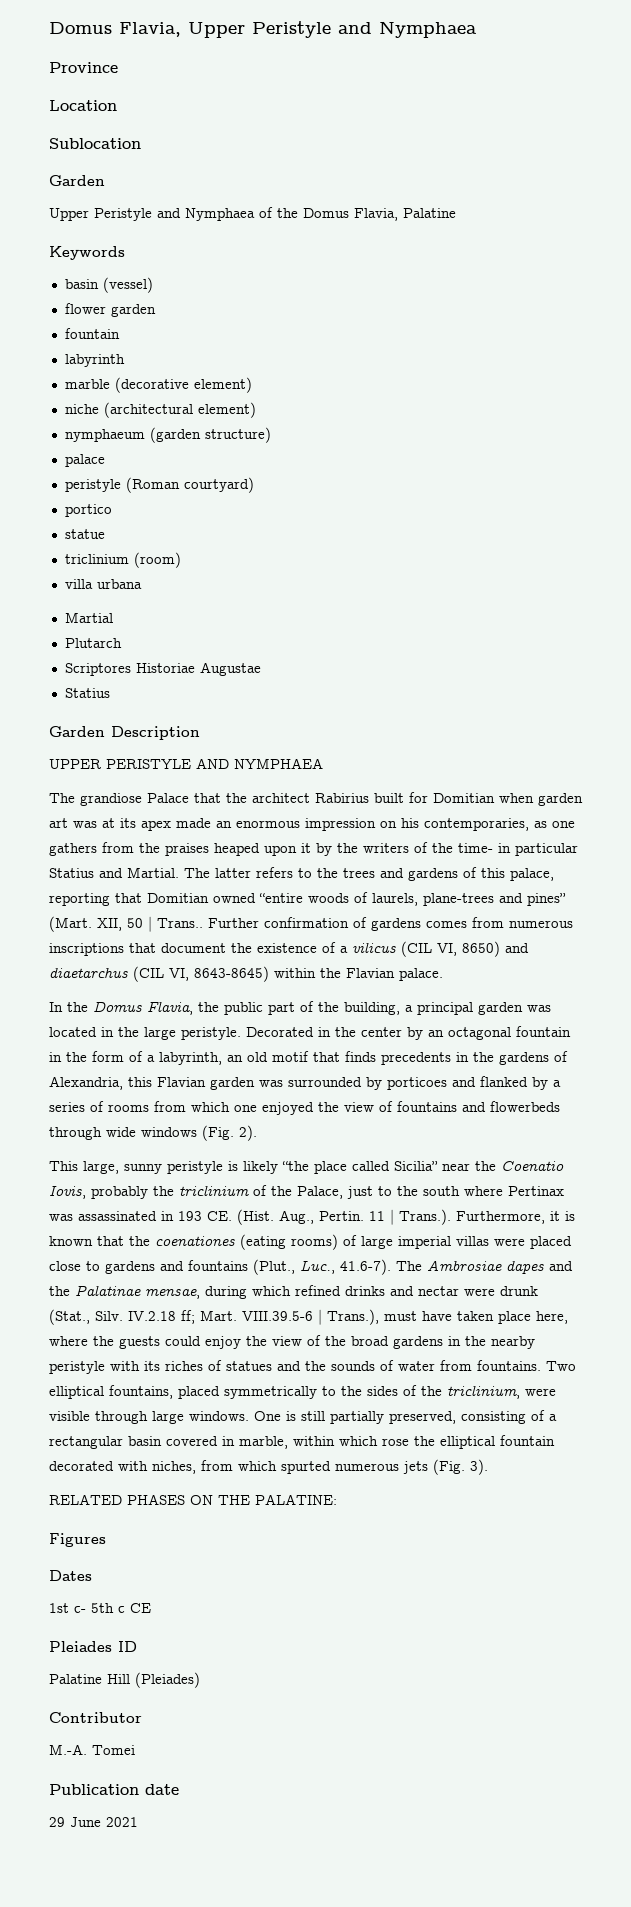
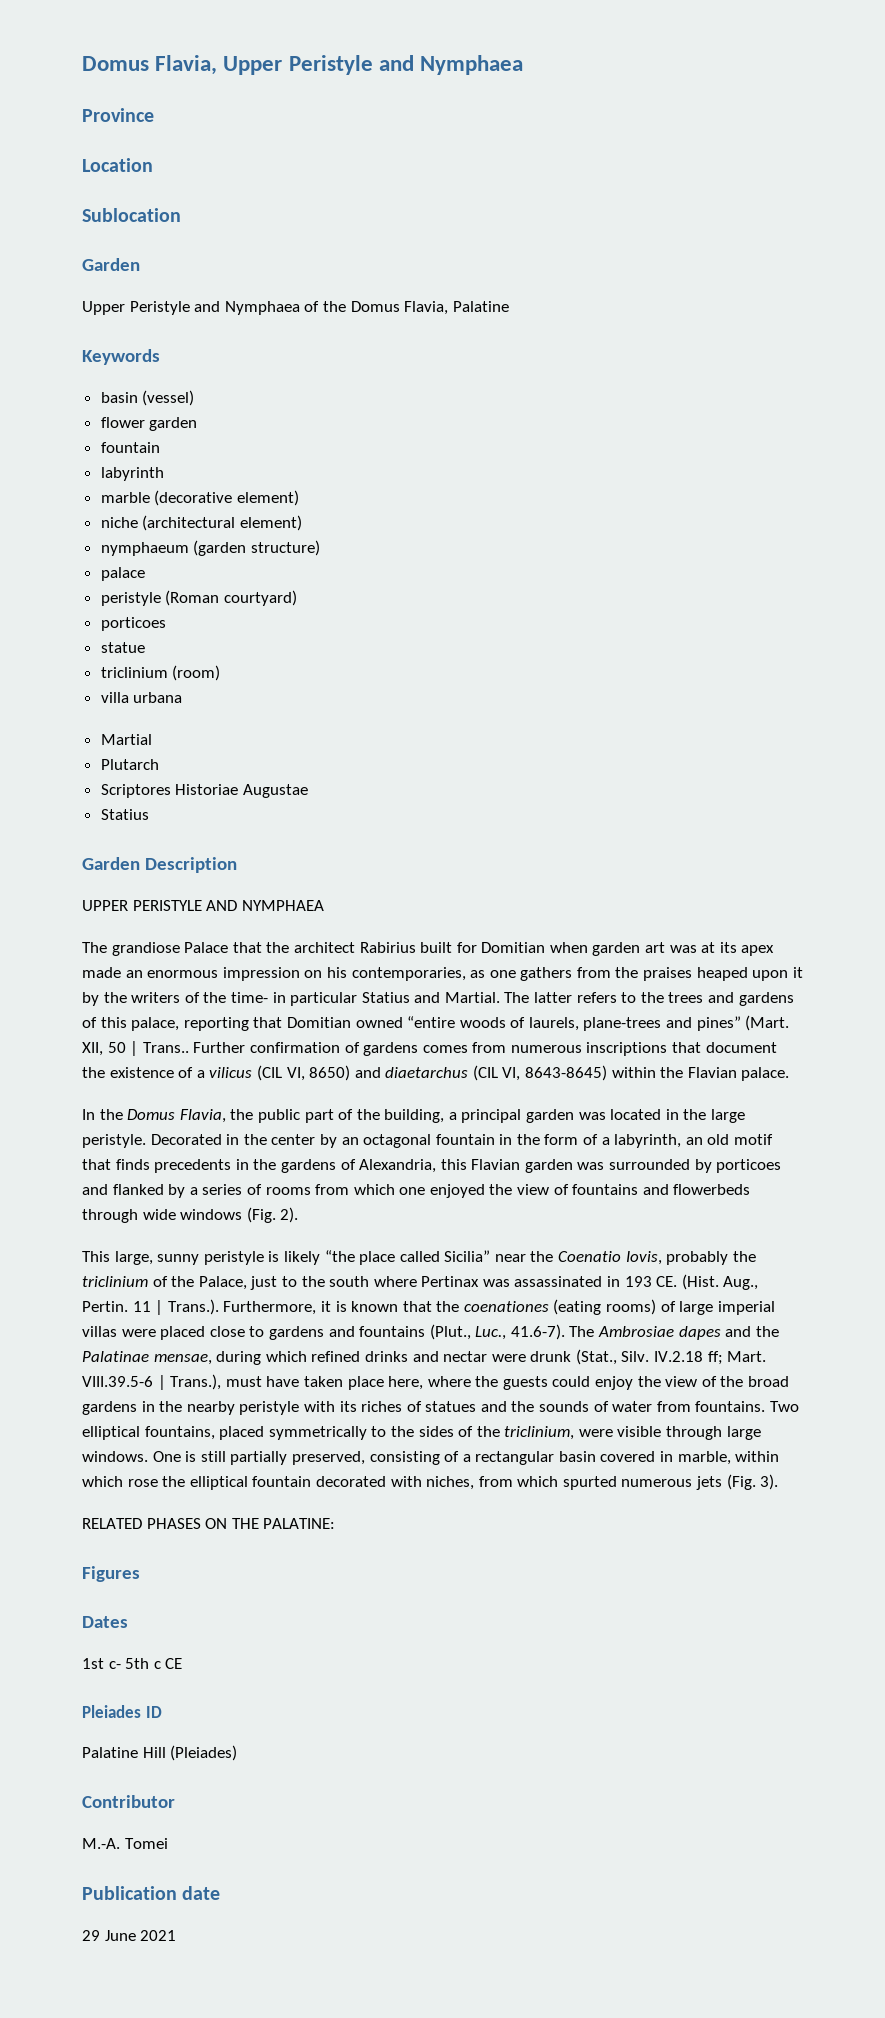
  peristyle (Roman courtyard)
- portico
+ porticoes

